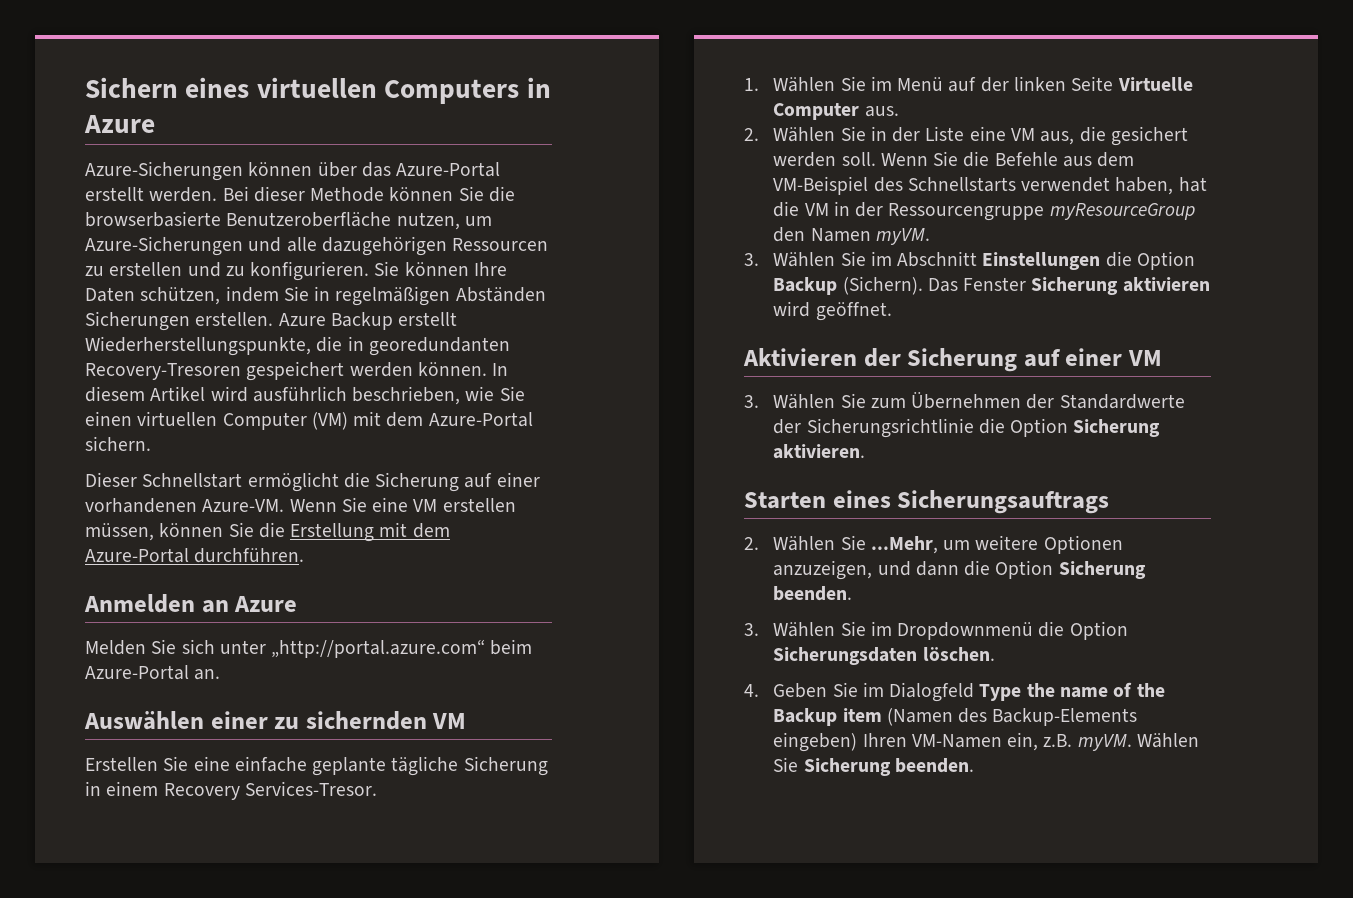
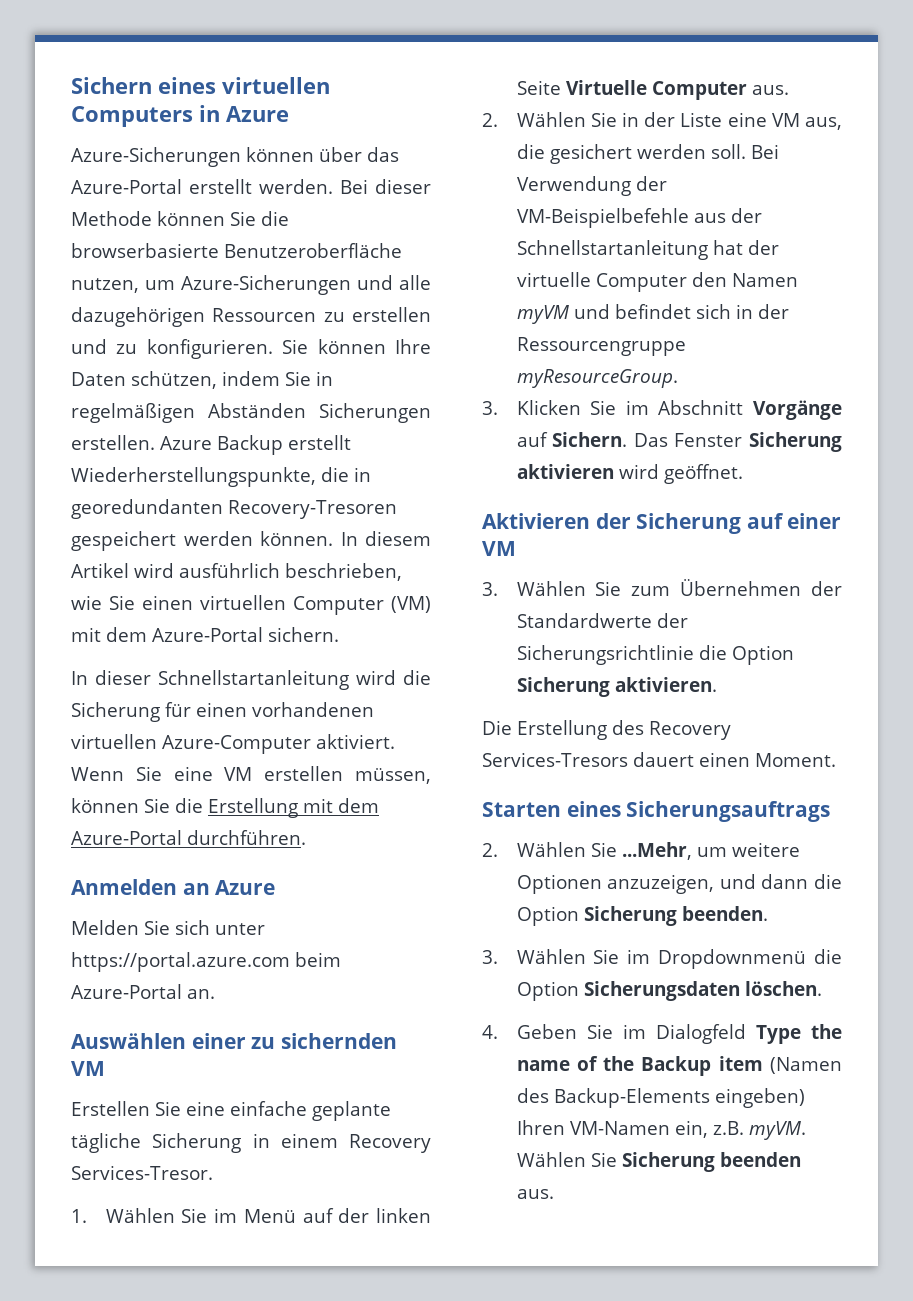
- Dieser Schnellstart ermöglicht die Sicherung auf einer vorhandenen Azure-VM.
+ In dieser Schnellstartanleitung wird die Sicherung für einen vorhandenen virtuellen Azure-Computer aktiviert.
- Melden Sie sich unter „http://portal.azure.com“ beim Azure-Portal an.
+ Melden Sie sich unter https://portal.azure.com beim Azure-Portal an.
- Wenn Sie die Befehle aus dem VM-Beispiel des Schnellstarts verwendet haben, hat die VM in der Ressourcengruppe myResourceGroup den Namen myVM.
- 3. Wählen Sie im Abschnitt Einstellungen die Option Backup (Sichern).
+ Bei Verwendung der VM-Beispielbefehle aus der Schnellstartanleitung hat der virtuelle Computer den Namen myVM und befindet sich in der Ressourcengruppe myResourceGroup.
+ 3. Klicken Sie im Abschnitt Vorgänge auf Sichern.
+ Die Erstellung des Recovery Services-Tresors dauert einen Moment.
- Wählen Sie Sicherung beenden.
+ Wählen Sie Sicherung beenden aus.

